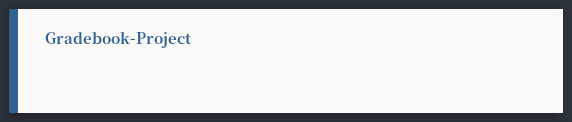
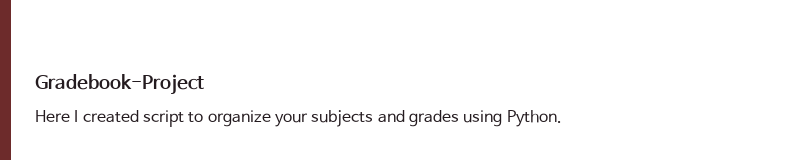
+ Here I created script to organize your subjects and grades using Python.

